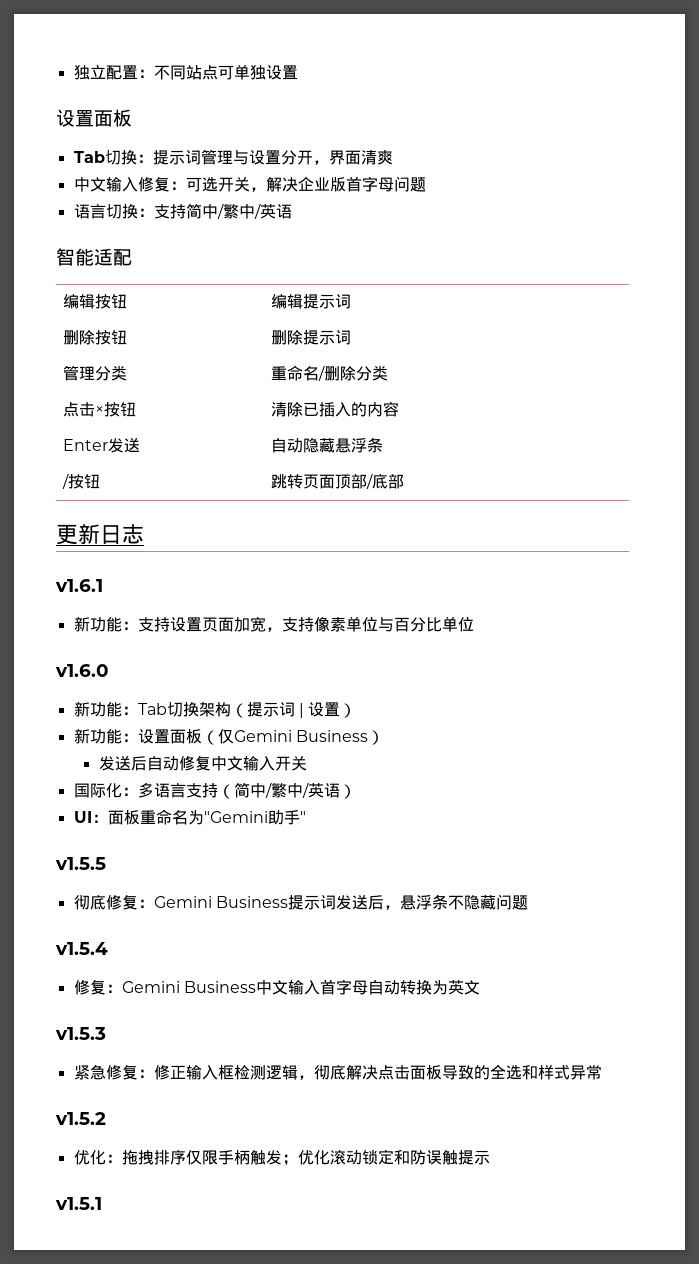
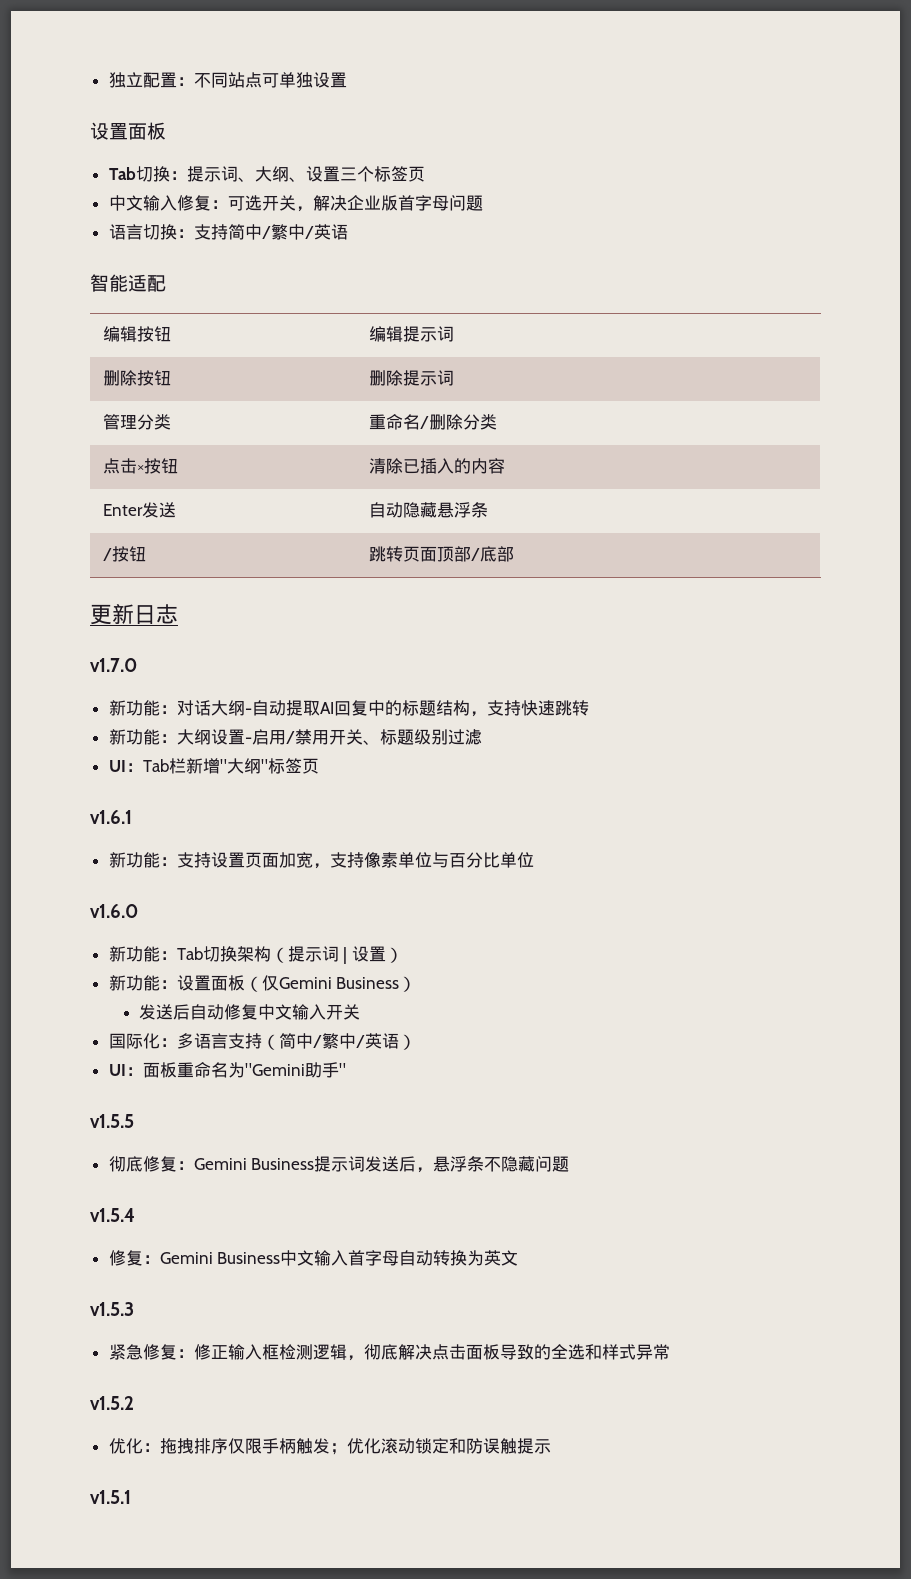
- Tab切换：提示词管理与设置分开，界面清爽
+ Tab切换：提示词、大纲、设置三个标签页
+ v1.7.0
+ 新功能：对话大纲-自动提取AI回复中的标题结构，支持快速跳转
+ 新功能：大纲设置-启用/禁用开关、标题级别过滤
+ UI：Tab栏新增"大纲"标签页

